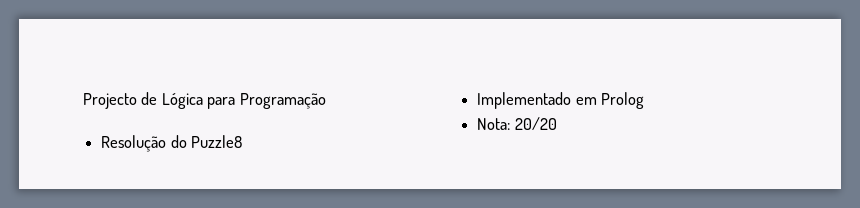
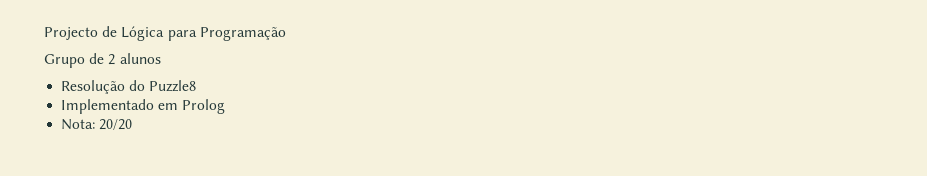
+ Grupo de 2 alunos

